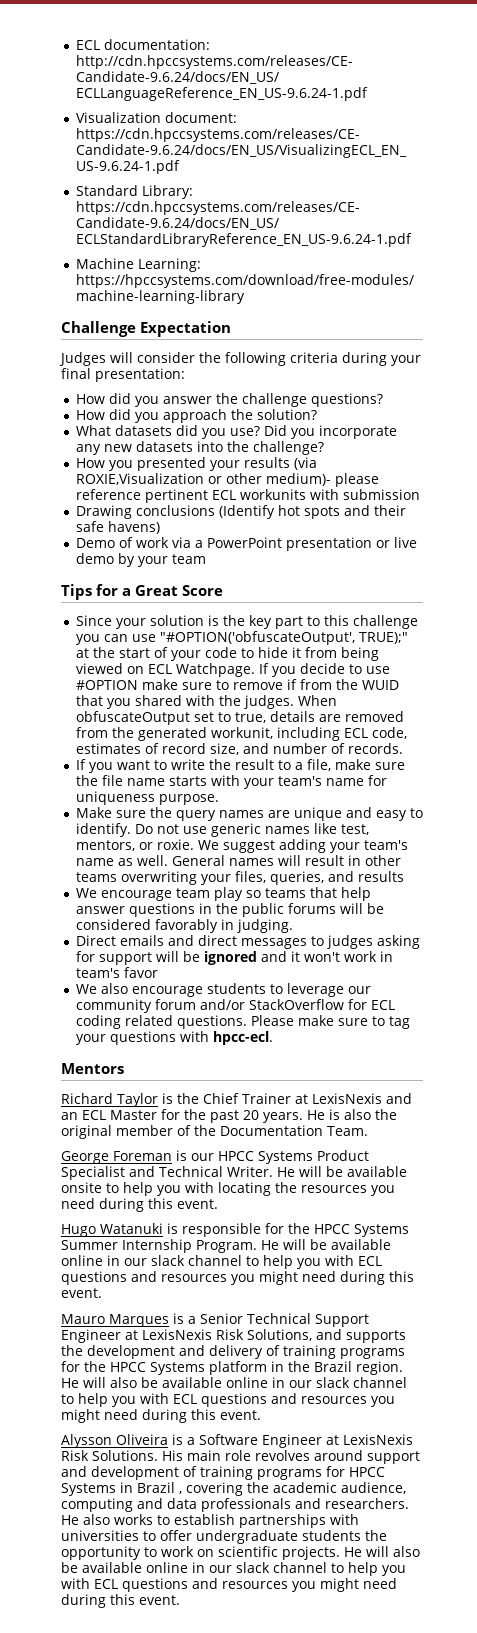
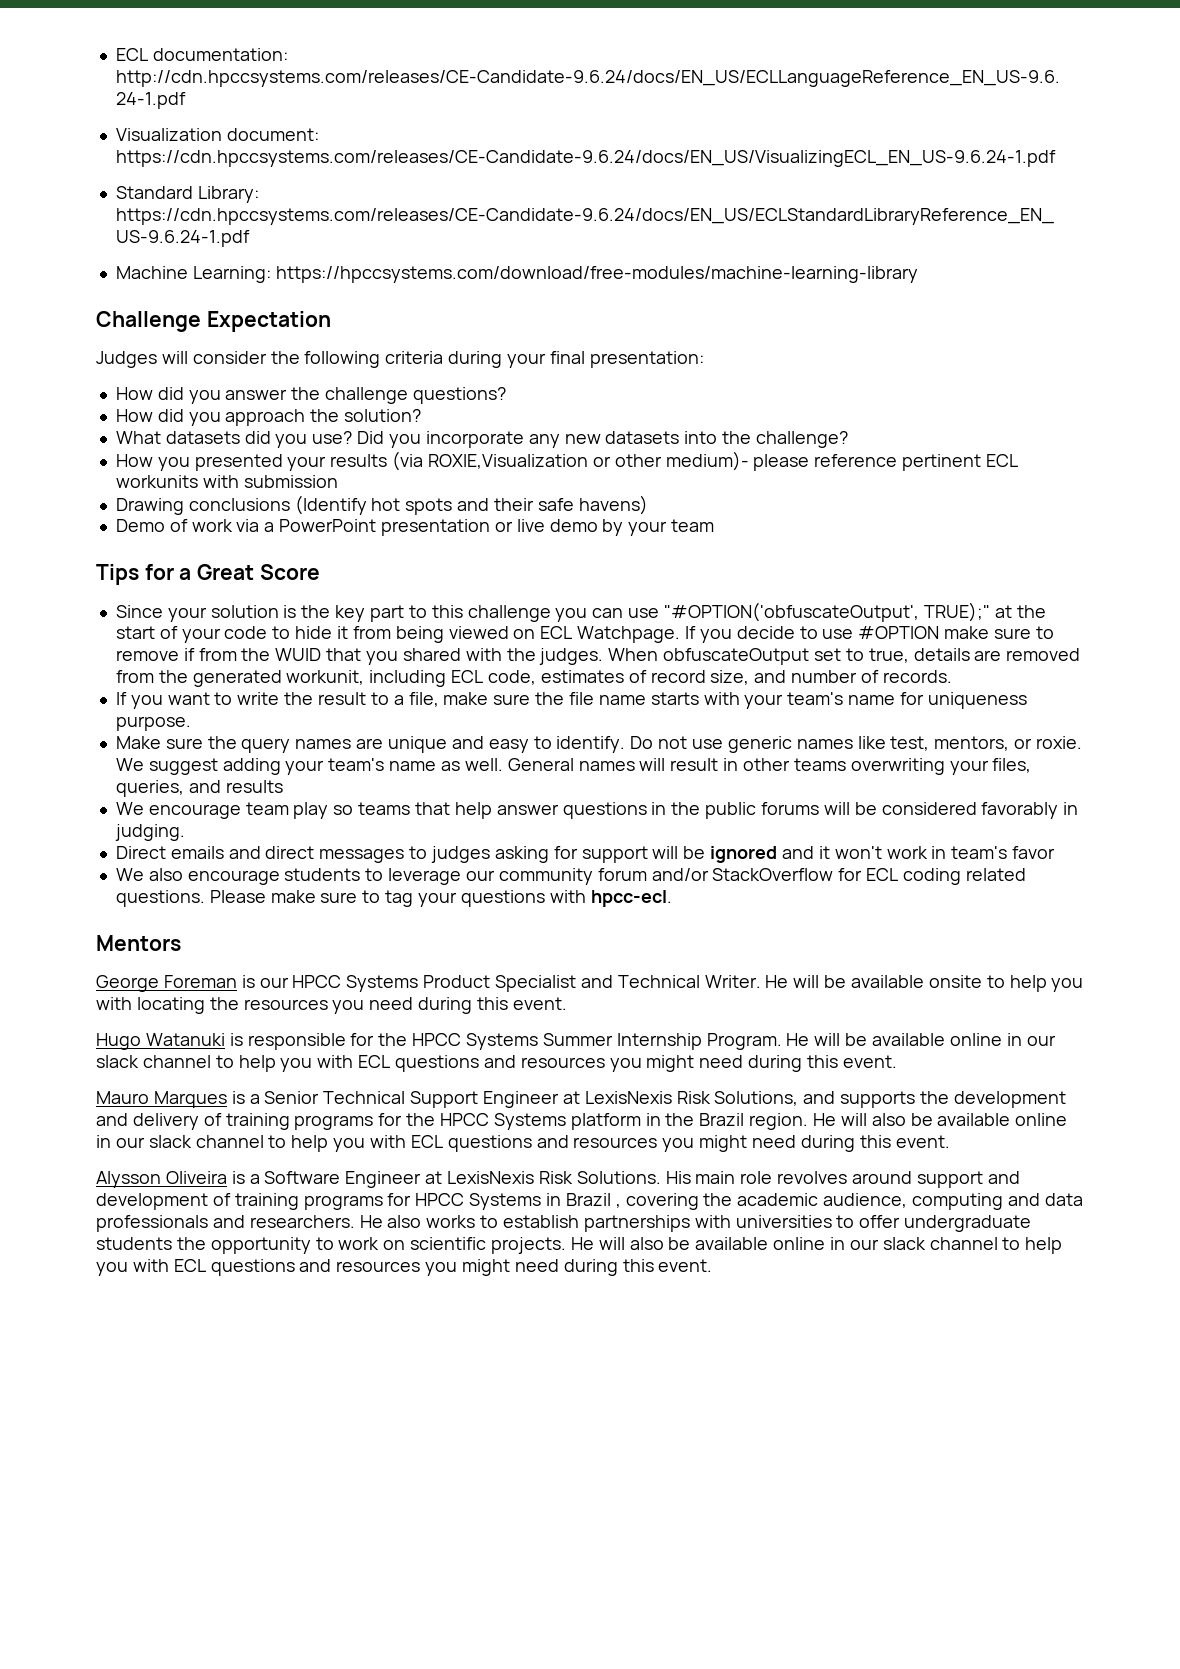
- Richard Taylor is the Chief Trainer at LexisNexis and an ECL Master for the past 20 years. He is also the original member of the Documentation Team.

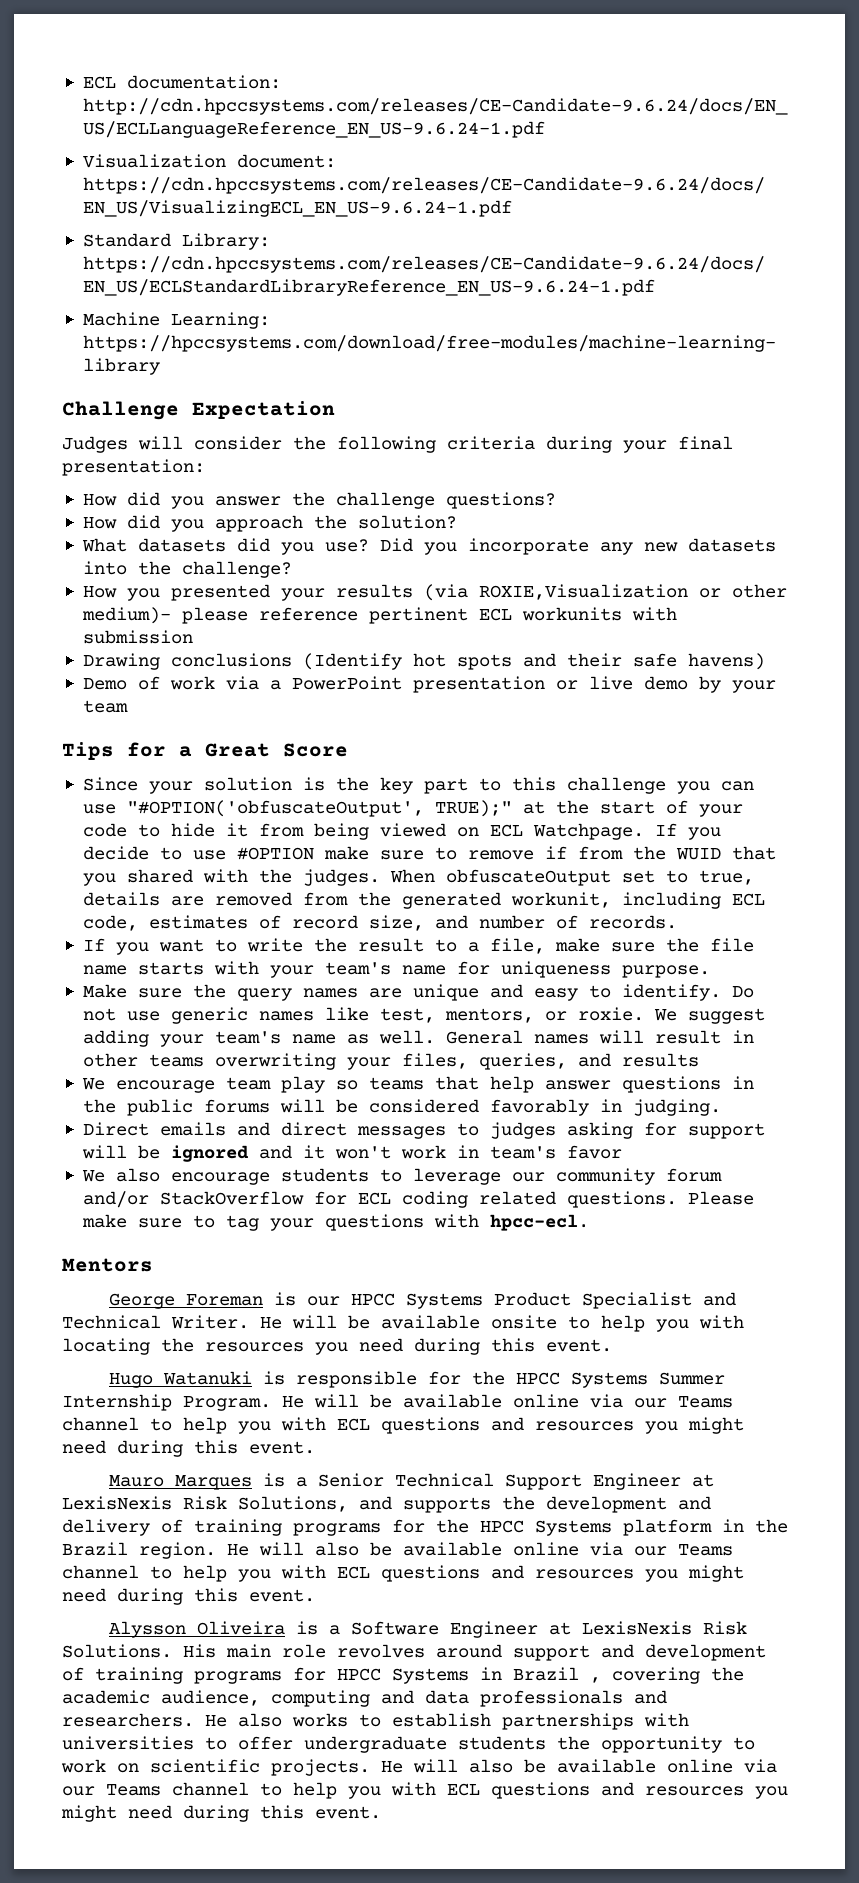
- He will be available online in our slack channel to help you with ECL questions and resources you might need during this event.
+ He will be available online via our Teams channel to help you with ECL questions and resources you might need during this event.
- Mauro Marques is a Senior Technical Support Engineer at LexisNexis Risk Solutions, and supports the development and delivery of training programs for the HPCC Systems platform in the Brazil region. He will also be available online in our slack channel to help you with ECL questions and resources you might need during this event.
+ Mauro Marques is a Senior Technical Support Engineer at LexisNexis Risk Solutions, and supports the development and delivery of training programs for the HPCC Systems platform in the Brazil region. He will also be available online via our Teams channel to help you with ECL questions and resources you might need during this event.
- He also works to establish partnerships with universities to offer undergraduate students the opportunity to work on scientific projects. He will also be available online in our slack channel to help you with ECL questions and resources you might need during this event.
+ He also works to establish partnerships with universities to offer undergraduate students the opportunity to work on scientific projects. He will also be available online via our Teams channel to help you with ECL questions and resources you might need during this event.

